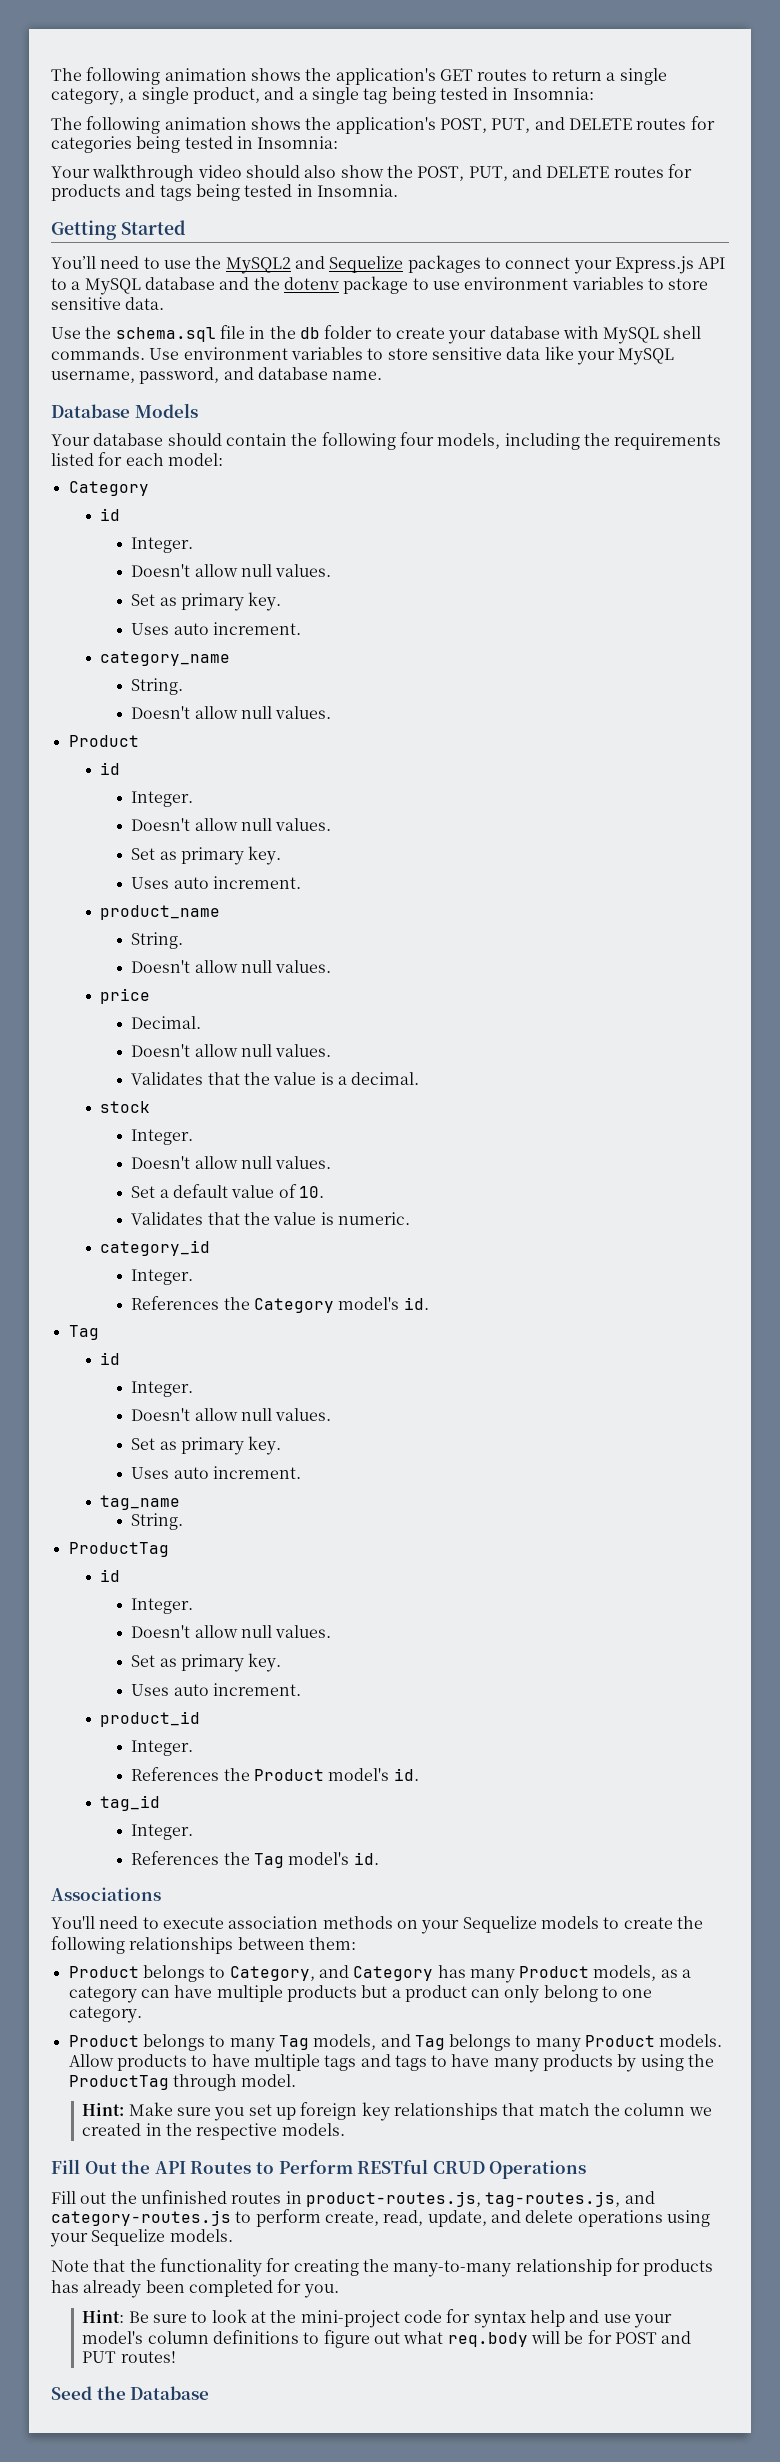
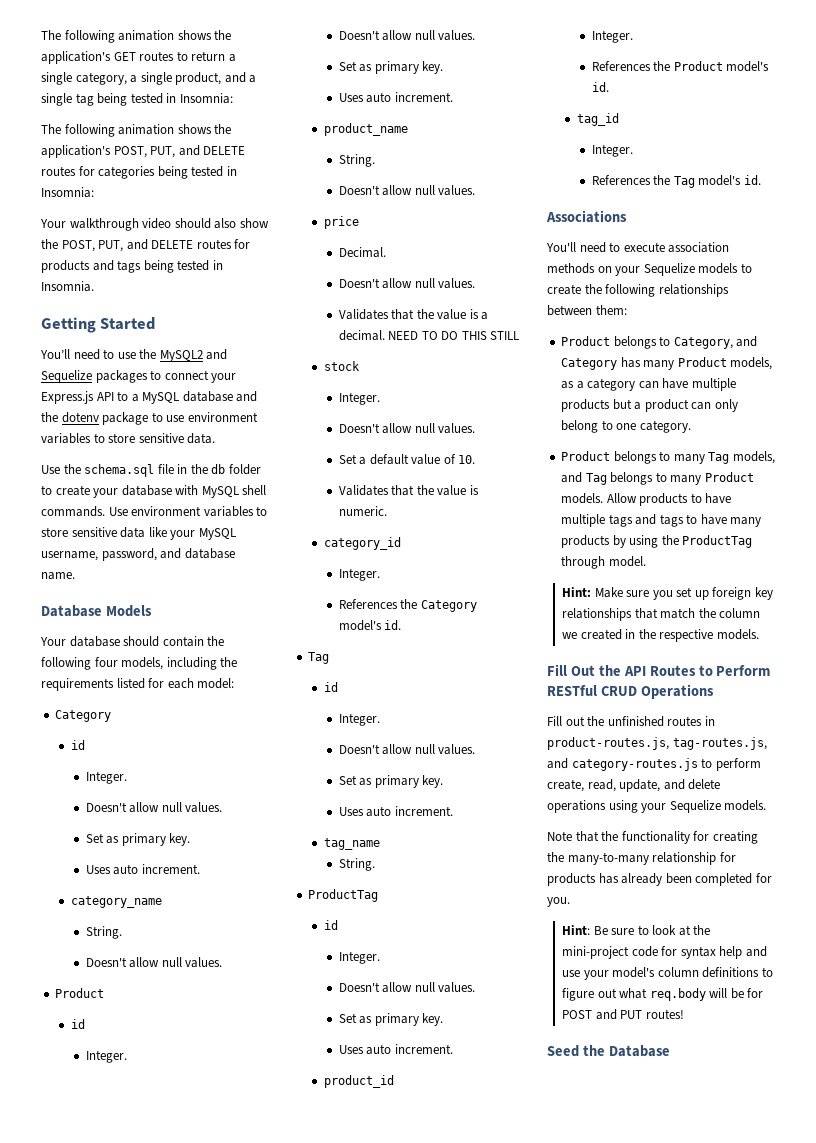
+ NEED TO DO THIS STILL

